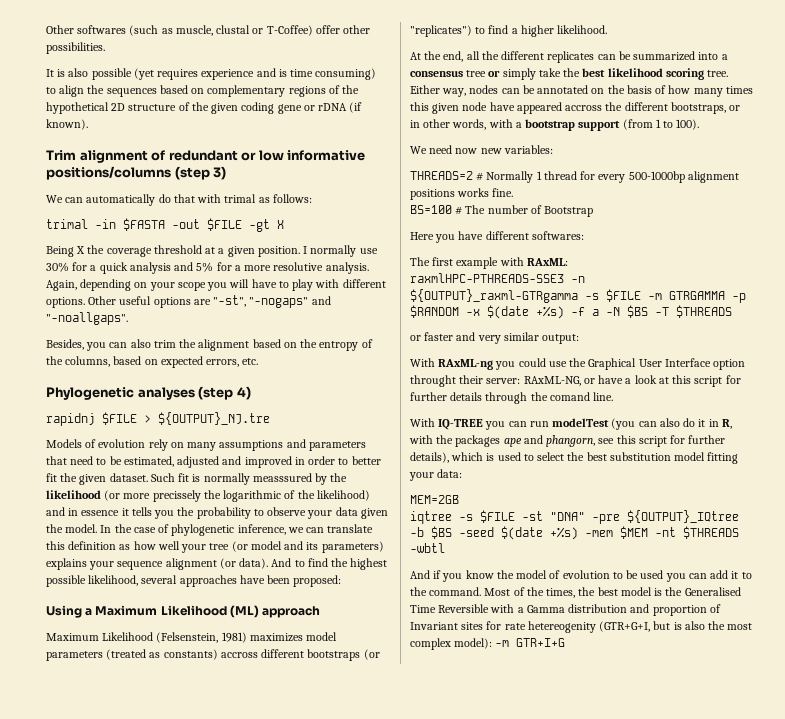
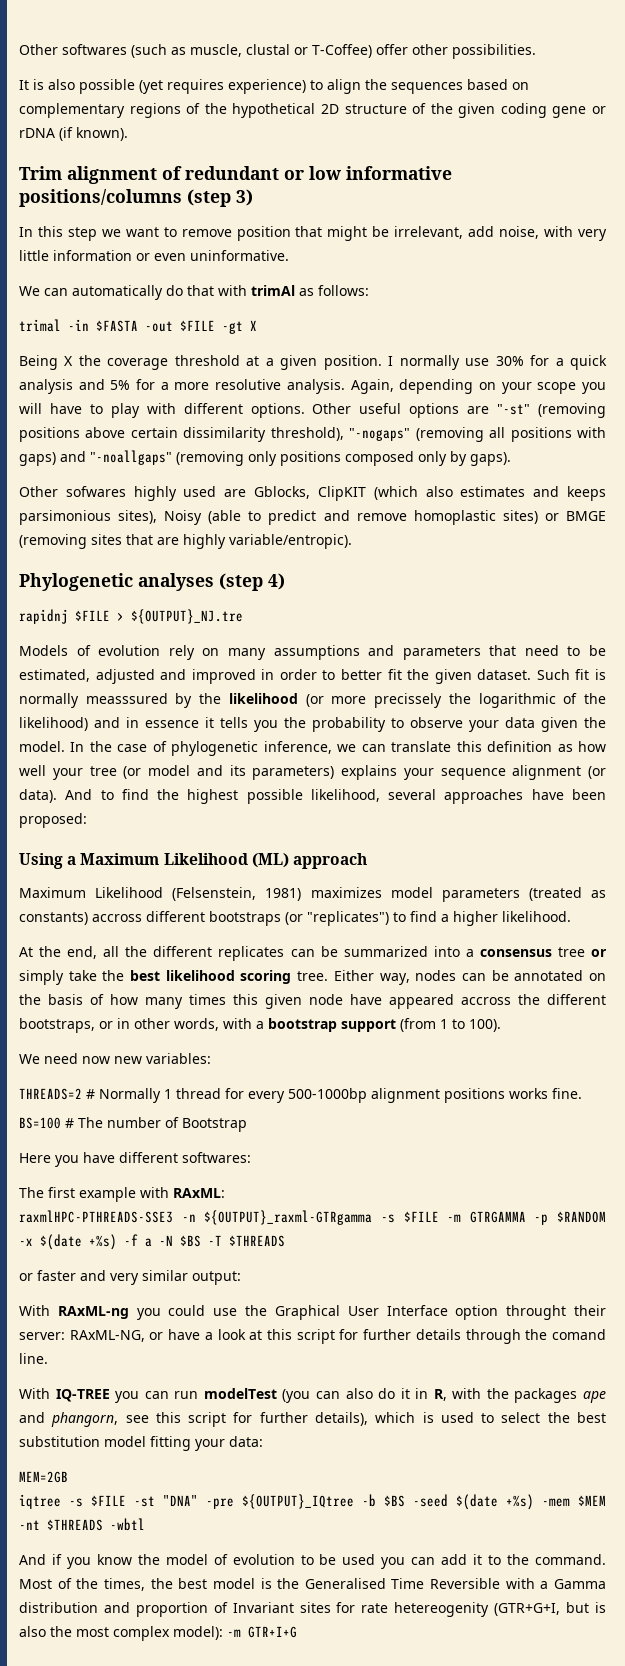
- It is also possible (yet requires experience and is time consuming) to align the sequences based on complementary regions of the hypothetical 2D structure of the given coding gene or rDNA (if known).
+ It is also possible (yet requires experience) to align the sequences based on complementary regions of the hypothetical 2D structure of the given coding gene or rDNA (if known).
+ In this step we want to remove position that might be irrelevant, add noise, with very little information or even uninformative.
- We can automatically do that with trimal as follows:
+ We can automatically do that with trimAl as follows:
- Other useful options are "-st", "-nogaps" and "-noallgaps".
- Besides, you can also trim the alignment based on the entropy of the columns, based on expected errors, etc.
+ Other useful options are "-st" (removing positions above certain dissimilarity threshold), "-nogaps" (removing all positions with gaps) and "-noallgaps" (removing only positions composed only by gaps).
+ Other sofwares highly used are Gblocks, ClipKIT (which also estimates and keeps parsimonious sites), Noisy (able to predict and remove homoplastic sites) or BMGE (removing sites that are highly variable/entropic).

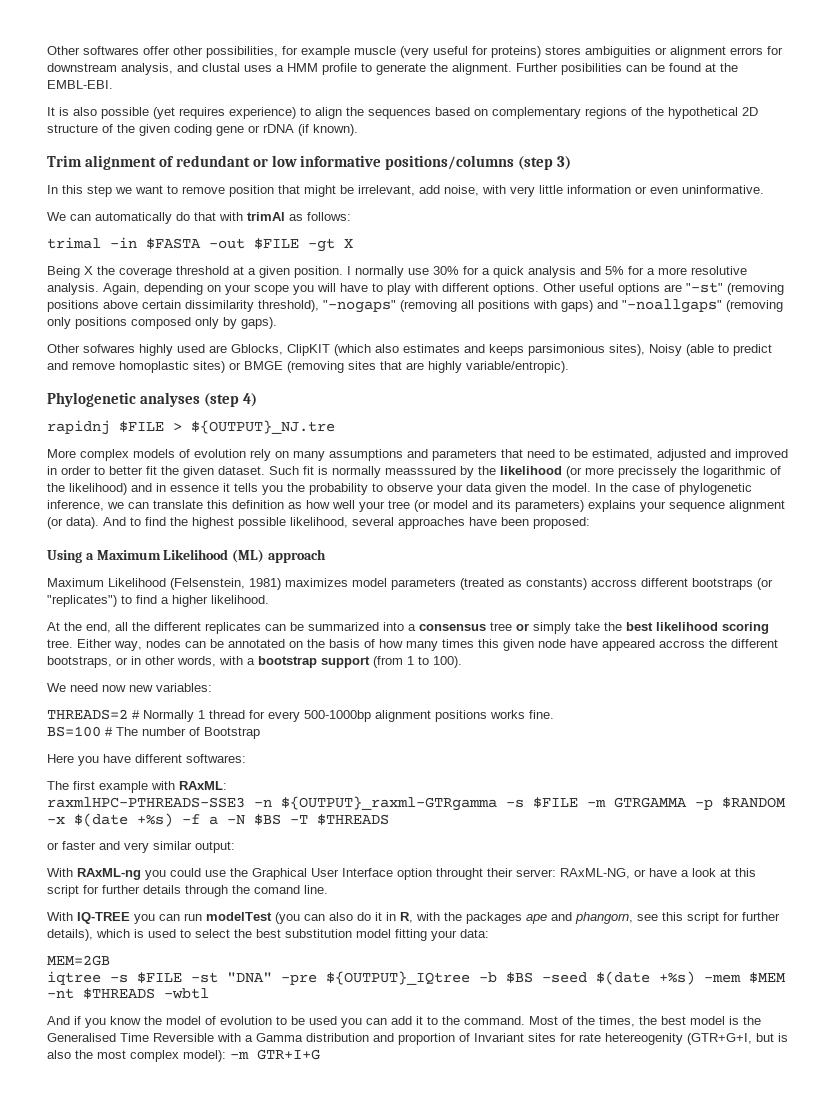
- Other softwares (such as muscle, clustal or T-Coffee) offer other possibilities.
+ Other softwares offer other possibilities, for example muscle (very useful for proteins) stores ambiguities or alignment errors for downstream analysis, and clustal uses a HMM profile to generate the alignment. Further posibilities can be found at the EMBL-EBI.
- Models of evolution rely on many assumptions and parameters that need to be estimated, adjusted and improved in order to better fit the given dataset.
+ More complex models of evolution rely on many assumptions and parameters that need to be estimated, adjusted and improved in order to better fit the given dataset.

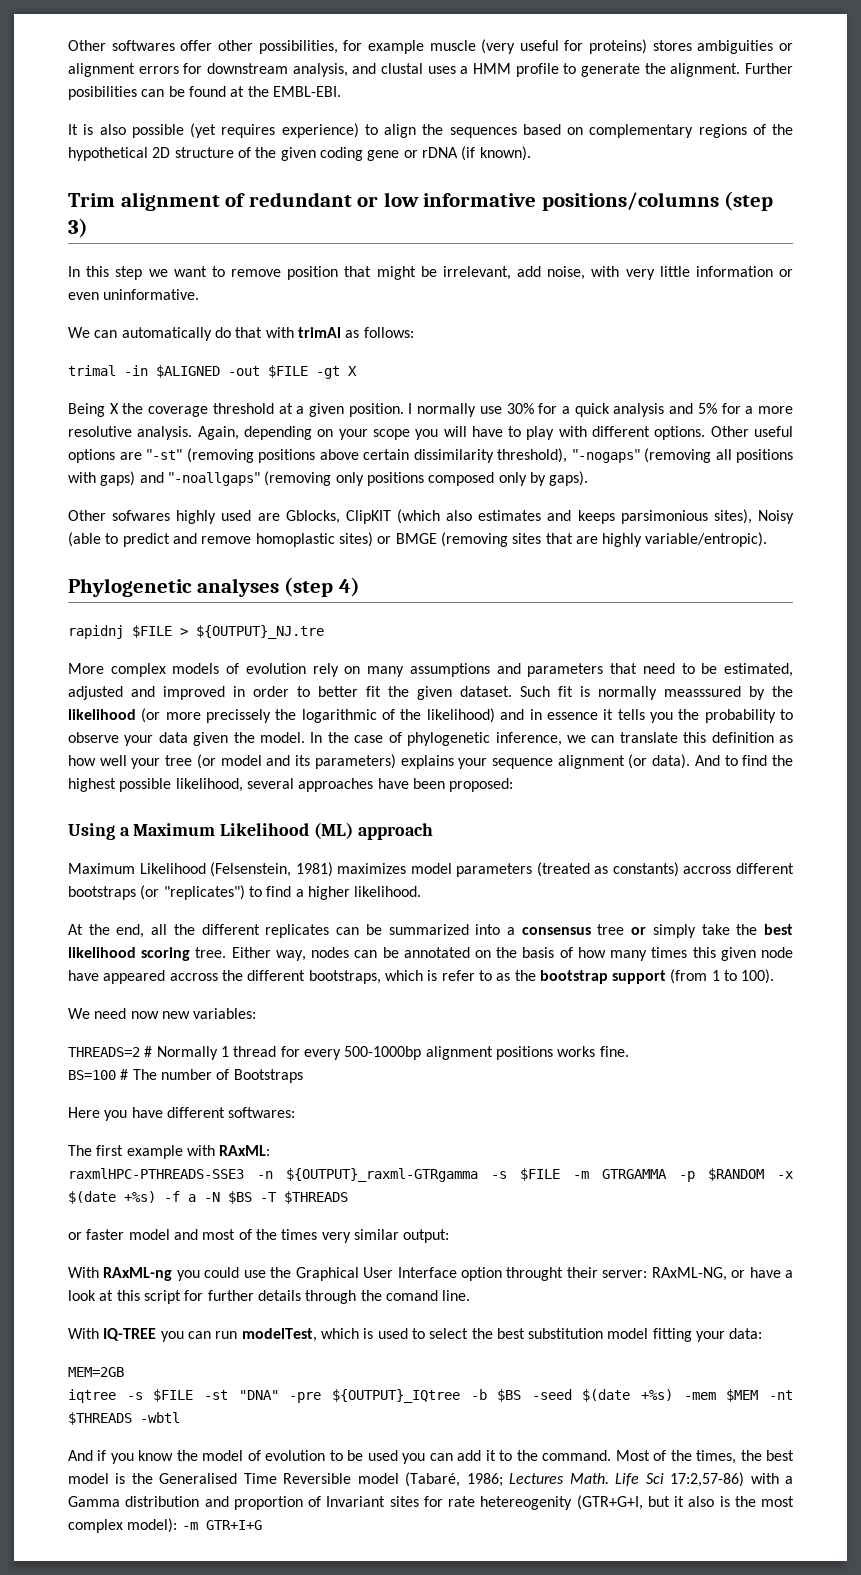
- trimal -in $FASTA -out $FILE -gt X
+ trimal -in $ALIGNED -out $FILE -gt X
- Either way, nodes can be annotated on the basis of how many times this given node have appeared accross the different bootstraps, or in other words, with a bootstrap support (from 1 to 100).
+ Either way, nodes can be annotated on the basis of how many times this given node have appeared accross the different bootstraps, which is refer to as the bootstrap support (from 1 to 100).
- BS=100 # The number of Bootstrap
+ BS=100 # The number of Bootstraps
- or faster and very similar output:
+ or faster model and most of the times very similar output:
- With IQ-TREE you can run modelTest (you can also do it in R, with the packages ape and phangorn, see this script for further details), which is used to select the best substitution model fitting your data:
+ With IQ-TREE you can run modelTest, which is used to select the best substitution model fitting your data:
- Most of the times, the best model is the Generalised Time Reversible with a Gamma distribution and proportion of Invariant sites for rate hetereogenity (GTR+G+I, but is also the most complex model): -m GTR+I+G
+ Most of the times, the best model is the Generalised Time Reversible model (Tabaré, 1986; Lectures Math. Life Sci 17:2,57-86) with a Gamma distribution and proportion of Invariant sites for rate hetereogenity (GTR+G+I, but it also is the most complex model): -m GTR+I+G

